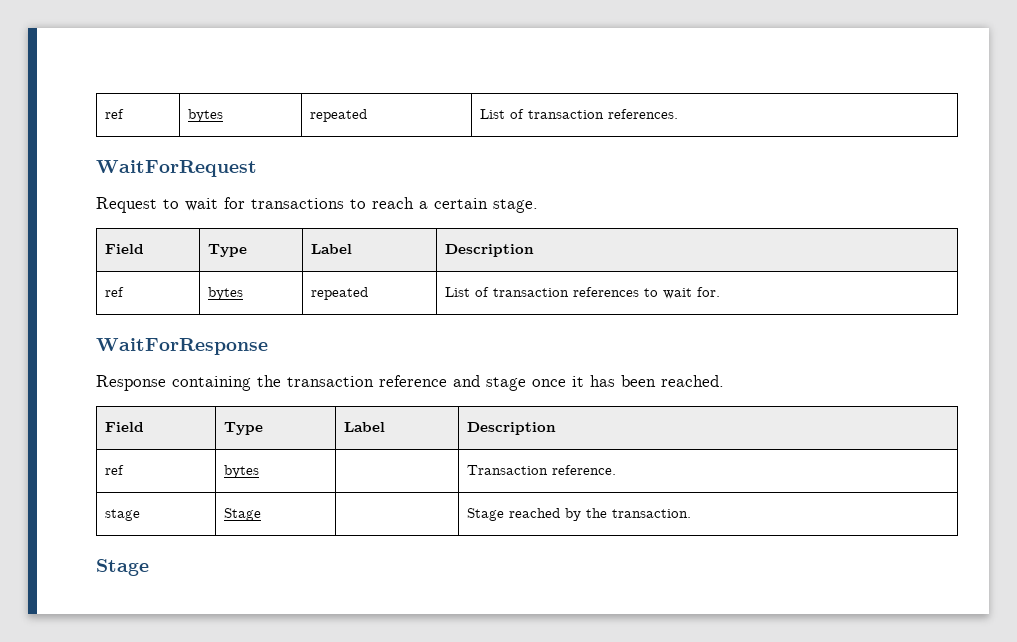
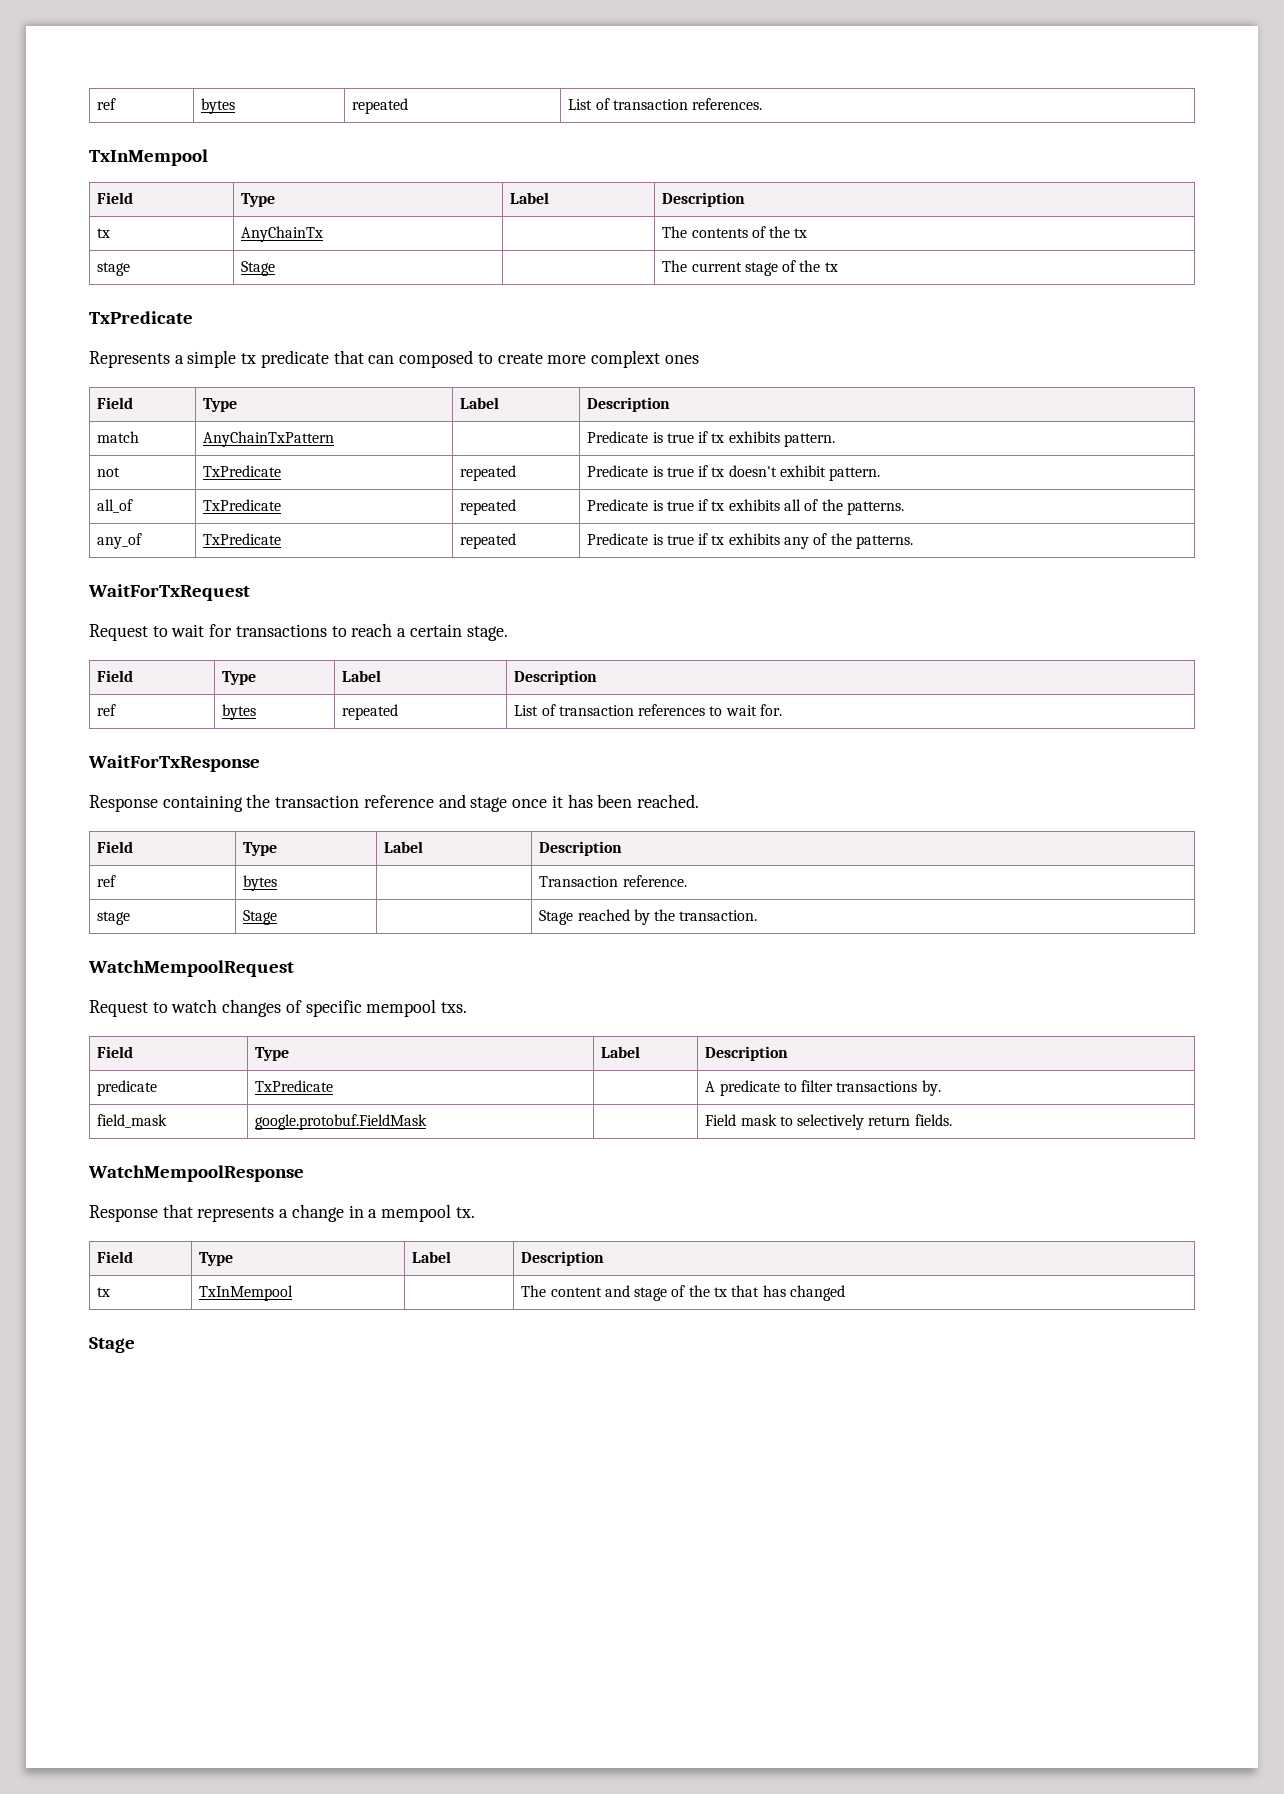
  ref | bytes | repeated | List of transaction references.
- WaitForRequest
+ TxInMempool
+ Field | Type | Label | Description
+ tx | AnyChainTx | | The contents of the tx
+ stage | Stage | | The current stage of the tx
+ TxPredicate
+ Represents a simple tx predicate that can composed to create more complext ones
+ Field | Type | Label | Description
+ match | AnyChainTxPattern | | Predicate is true if tx exhibits pattern.
+ not | TxPredicate | repeated | Predicate is true if tx doesn't exhibit pattern.
+ all_of | TxPredicate | repeated | Predicate is true if tx exhibits all of the patterns.
+ any_of | TxPredicate | repeated | Predicate is true if tx exhibits any of the patterns.
+ WaitForTxRequest
- WaitForResponse
+ WaitForTxResponse
+ WatchMempoolRequest
+ Request to watch changes of specific mempool txs.
+ Field | Type | Label | Description
+ predicate | TxPredicate | | A predicate to filter transactions by.
+ field_mask | google.protobuf.FieldMask | | Field mask to selectively return fields.
+ WatchMempoolResponse
+ Response that represents a change in a mempool tx.
+ Field | Type | Label | Description
+ tx | TxInMempool | | The content and stage of the tx that has changed

